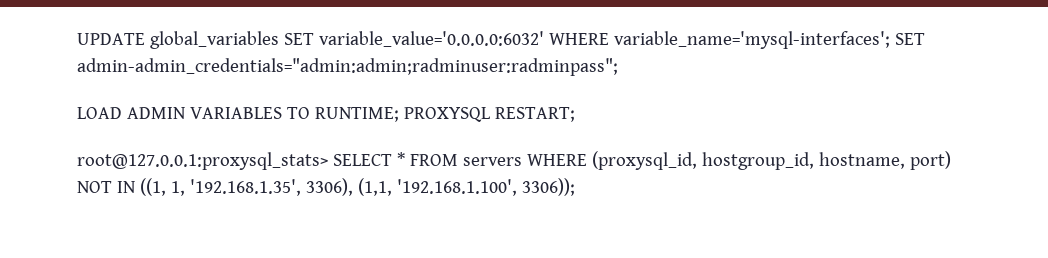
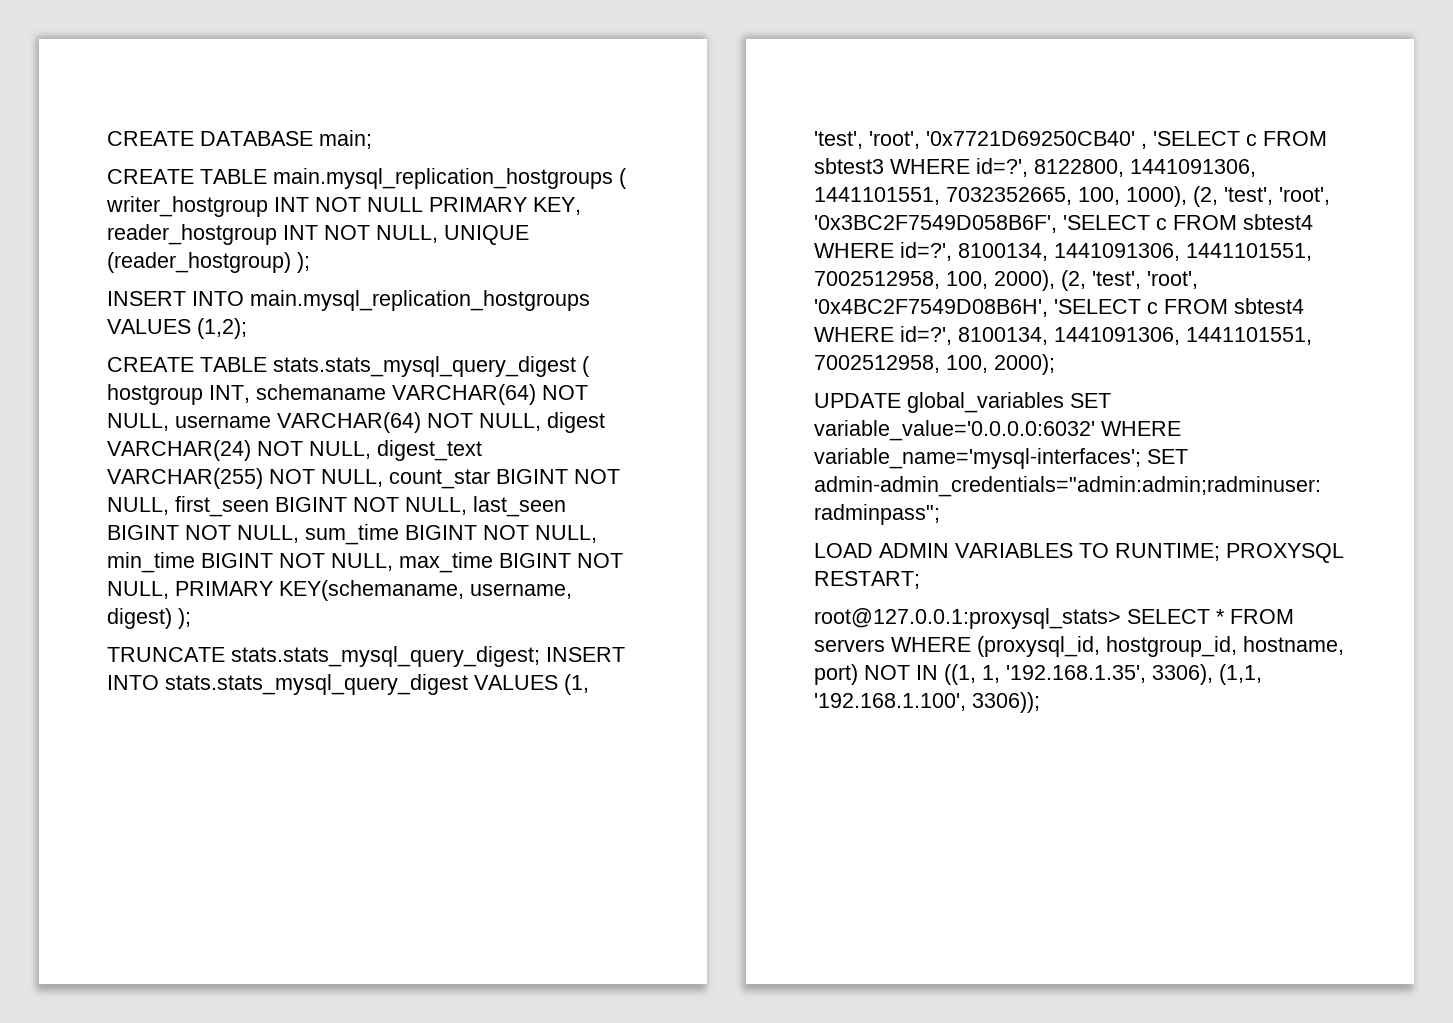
+ CREATE DATABASE main;
+ CREATE TABLE main.mysql_replication_hostgroups ( writer_hostgroup INT NOT NULL PRIMARY KEY, reader_hostgroup INT NOT NULL, UNIQUE (reader_hostgroup) );
+ INSERT INTO main.mysql_replication_hostgroups VALUES (1,2);
+ CREATE TABLE stats.stats_mysql_query_digest ( hostgroup INT, schemaname VARCHAR(64) NOT NULL, username VARCHAR(64) NOT NULL, digest VARCHAR(24) NOT NULL, digest_text VARCHAR(255) NOT NULL, count_star BIGINT NOT NULL, first_seen BIGINT NOT NULL, last_seen BIGINT NOT NULL, sum_time BIGINT NOT NULL, min_time BIGINT NOT NULL, max_time BIGINT NOT NULL, PRIMARY KEY(schemaname, username, digest) );
+ TRUNCATE stats.stats_mysql_query_digest; INSERT INTO stats.stats_mysql_query_digest VALUES (1, 'test', 'root', '0x7721D69250CB40' , 'SELECT c FROM sbtest3 WHERE id=?', 8122800, 1441091306, 1441101551, 7032352665, 100, 1000), (2, 'test', 'root', '0x3BC2F7549D058B6F', 'SELECT c FROM sbtest4 WHERE id=?', 8100134, 1441091306, 1441101551, 7002512958, 100, 2000), (2, 'test', 'root', '0x4BC2F7549D08B6H', 'SELECT c FROM sbtest4 WHERE id=?', 8100134, 1441091306, 1441101551, 7002512958, 100, 2000);

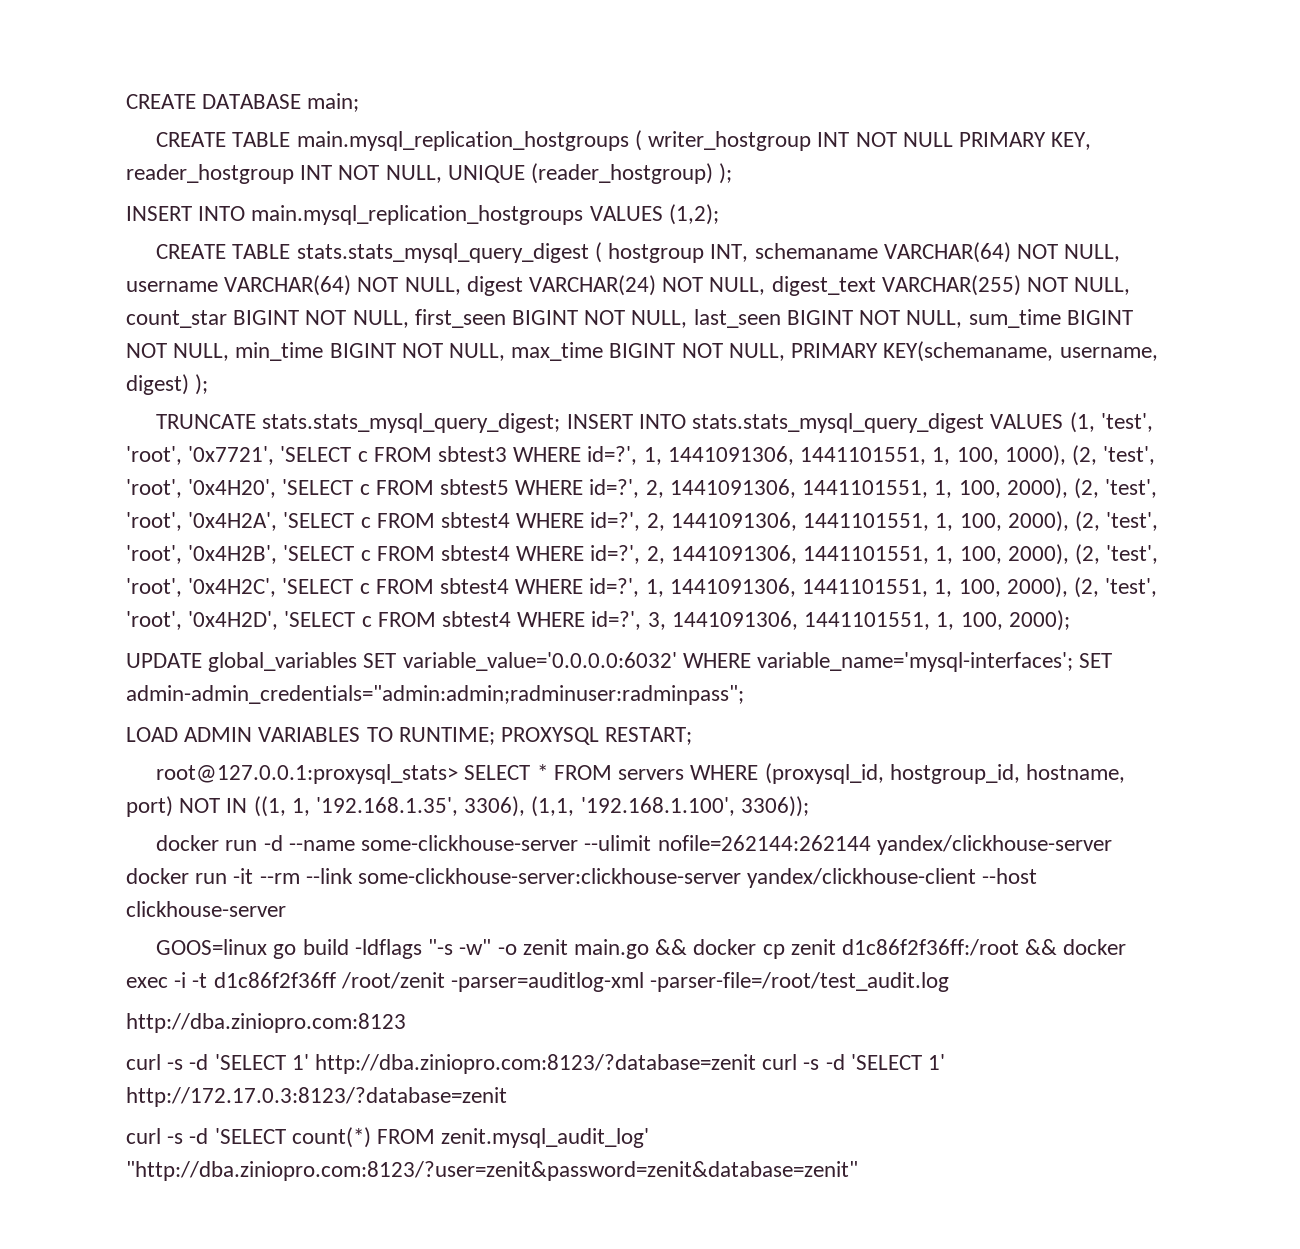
- TRUNCATE stats.stats_mysql_query_digest; INSERT INTO stats.stats_mysql_query_digest VALUES (1, 'test', 'root', '0x7721D69250CB40' , 'SELECT c FROM sbtest3 WHERE id=?', 8122800, 1441091306, 1441101551, 7032352665, 100, 1000), (2, 'test', 'root', '0x3BC2F7549D058B6F', 'SELECT c FROM sbtest4 WHERE id=?', 8100134, 1441091306, 1441101551, 7002512958, 100, 2000), (2, 'test', 'root', '0x4BC2F7549D08B6H', 'SELECT c FROM sbtest4 WHERE id=?', 8100134, 1441091306, 1441101551, 7002512958, 100, 2000);
+ TRUNCATE stats.stats_mysql_query_digest; INSERT INTO stats.stats_mysql_query_digest VALUES (1, 'test', 'root', '0x7721', 'SELECT c FROM sbtest3 WHERE id=?', 1, 1441091306, 1441101551, 1, 100, 1000), (2, 'test', 'root', '0x4H20', 'SELECT c FROM sbtest5 WHERE id=?', 2, 1441091306, 1441101551, 1, 100, 2000), (2, 'test', 'root', '0x4H2A', 'SELECT c FROM sbtest4 WHERE id=?', 2, 1441091306, 1441101551, 1, 100, 2000), (2, 'test', 'root', '0x4H2B', 'SELECT c FROM sbtest4 WHERE id=?', 2, 1441091306, 1441101551, 1, 100, 2000), (2, 'test', 'root', '0x4H2C', 'SELECT c FROM sbtest4 WHERE id=?', 1, 1441091306, 1441101551, 1, 100, 2000), (2, 'test', 'root', '0x4H2D', 'SELECT c FROM sbtest4 WHERE id=?', 3, 1441091306, 1441101551, 1, 100, 2000);
+ docker run -d --name some-clickhouse-server --ulimit nofile=262144:262144 yandex/clickhouse-server docker run -it --rm --link some-clickhouse-server:clickhouse-server yandex/clickhouse-client --host clickhouse-server
+ GOOS=linux go build -ldflags "-s -w" -o zenit main.go && docker cp zenit d1c86f2f36ff:/root && docker exec -i -t d1c86f2f36ff /root/zenit -parser=auditlog-xml -parser-file=/root/test_audit.log
+ http://dba.ziniopro.com:8123
+ curl -s -d 'SELECT 1' http://dba.ziniopro.com:8123/?database=zenit curl -s -d 'SELECT 1' http://172.17.0.3:8123/?database=zenit
+ curl -s -d 'SELECT count(*) FROM zenit.mysql_audit_log' "http://dba.ziniopro.com:8123/?user=zenit&password=zenit&database=zenit"

